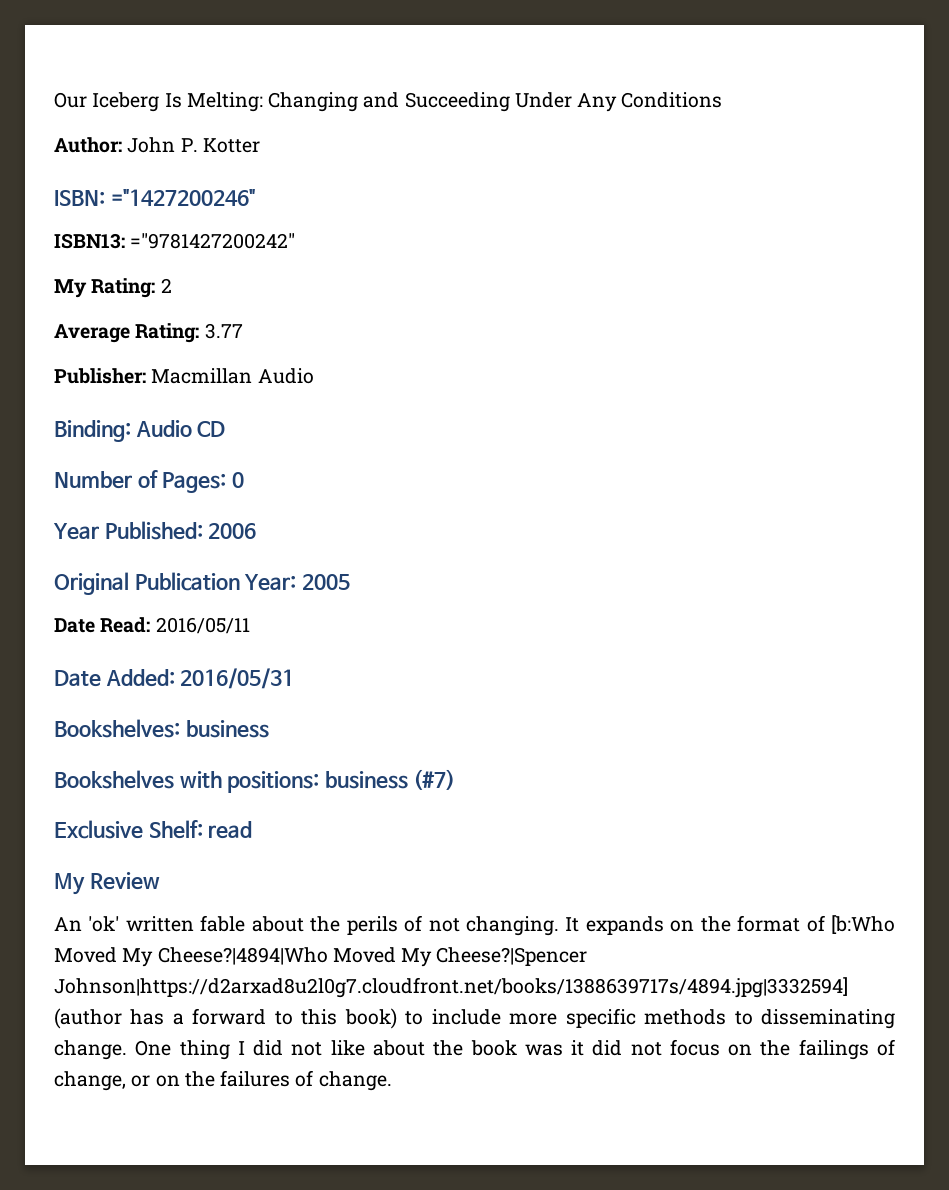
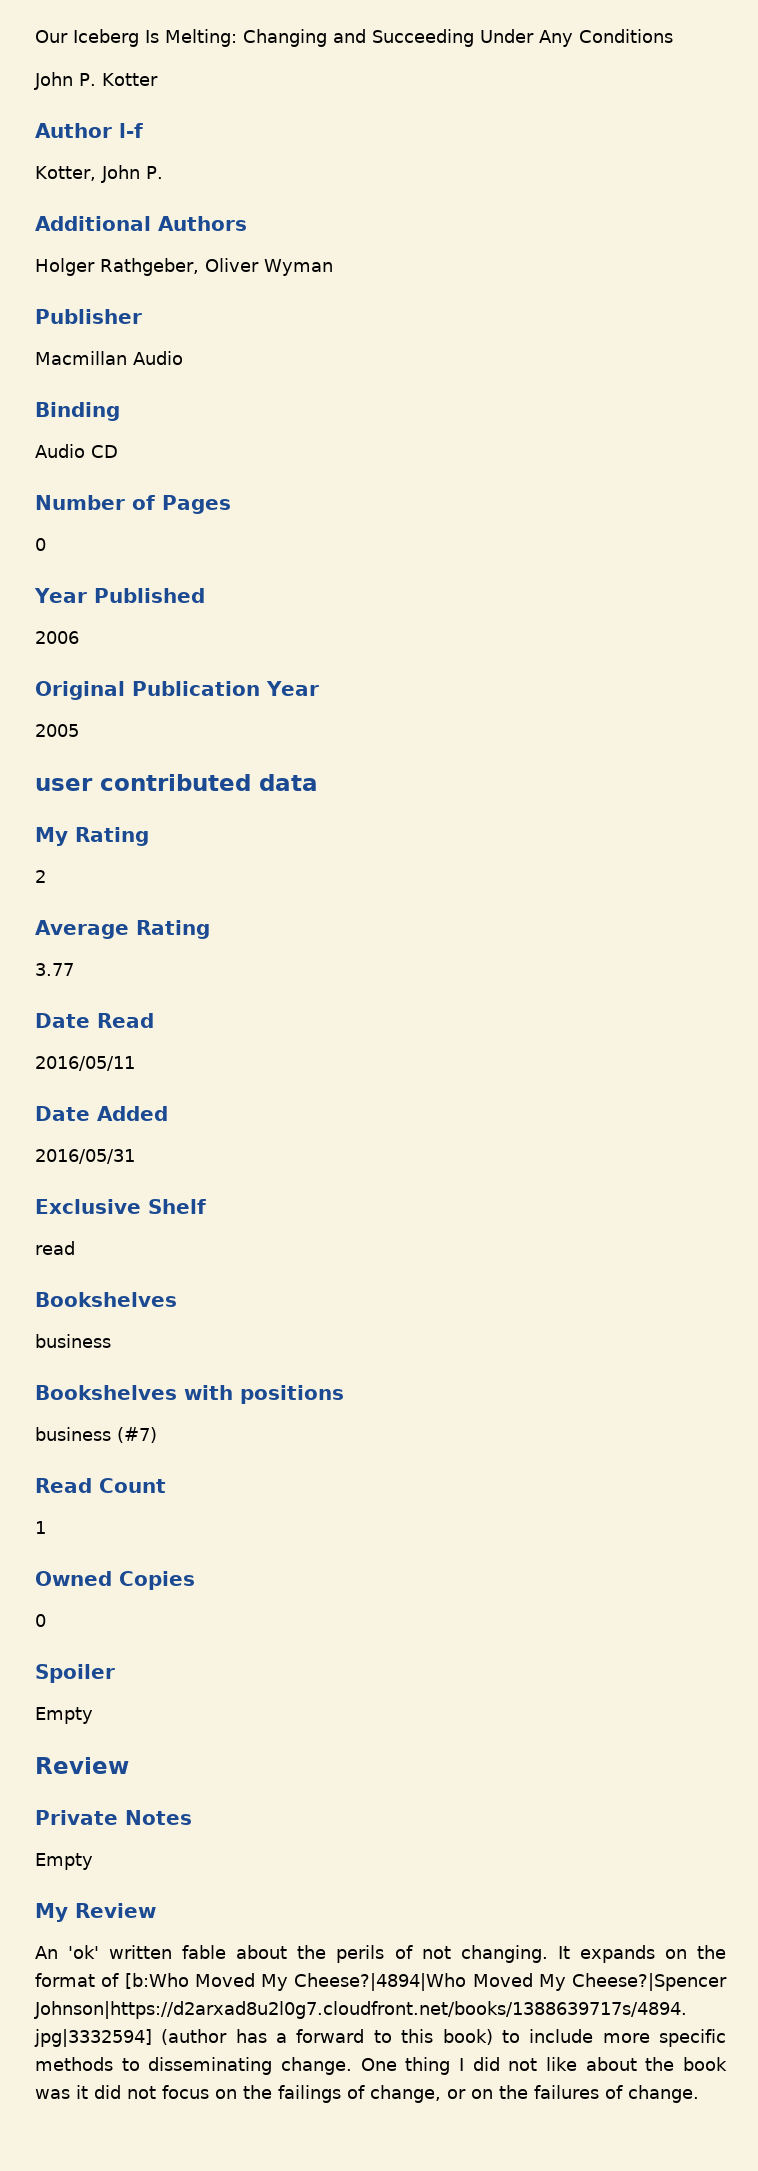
- Author: John P. Kotter
+ John P. Kotter
- ISBN: ="1427200246"
- ISBN13: ="9781427200242"
- My Rating: 2
- Average Rating: 3.77
- Publisher: Macmillan Audio
+ Author l-f
+ Kotter, John P.
+ Additional Authors
+ Holger Rathgeber, Oliver Wyman
+ Publisher
+ Macmillan Audio
- Binding: Audio CD
+ Binding
+ Audio CD
- Number of Pages: 0
+ Number of Pages
+ 0
- Year Published: 2006
+ Year Published
+ 2006
- Original Publication Year: 2005
+ Original Publication Year
+ 2005
- Date Read: 2016/05/11
+ user contributed data
+ My Rating
+ 2
+ Average Rating
+ 3.77
+ Date Read
+ 2016/05/11
- Date Added: 2016/05/31
+ Date Added
+ 2016/05/31
- Bookshelves: business
+ Exclusive Shelf
+ read
+ Bookshelves
+ business
- Bookshelves with positions: business (#7)
+ Bookshelves with positions
+ business (#7)
- Exclusive Shelf: read
+ Read Count
+ 1
+ Owned Copies
+ 0
+ Spoiler
+ Empty
+ Review
+ Private Notes
+ Empty

